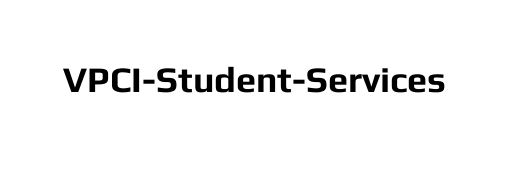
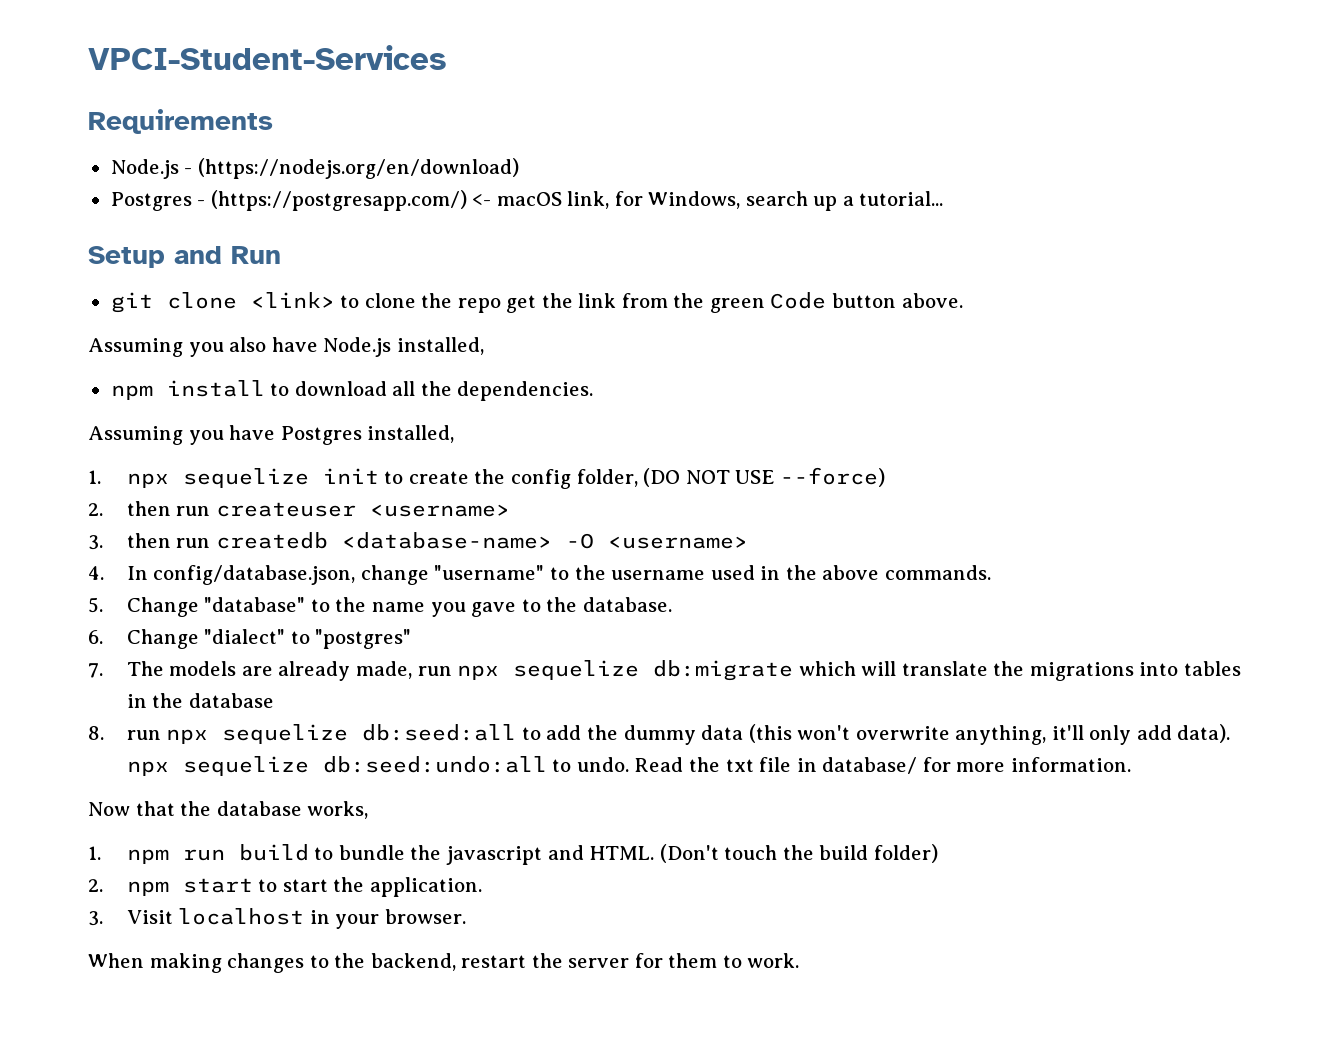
+ Requirements
+ Node.js - (https://nodejs.org/en/download)
+ Postgres - (https://postgresapp.com/) <- macOS link, for Windows, search up a tutorial...
+ Setup and Run
+ git clone <link> to clone the repo get the link from the green Code button above.
+ Assuming you also have Node.js installed,
+ npm install to download all the dependencies.
+ Assuming you have Postgres installed,
+ 1. npx sequelize init to create the config folder, (DO NOT USE --force)
+ 2. then run createuser <username>
+ 3. then run createdb <database-name> -O <username>
+ 4. In config/database.json, change "username" to the username used in the above commands.
+ 5. Change "database" to the name you gave to the database.
+ 6. Change "dialect" to "postgres"
+ 7. The models are already made, run npx sequelize db:migrate which will translate the migrations into tables in the database
+ 8. run npx sequelize db:seed:all to add the dummy data (this won't overwrite anything, it'll only add data). npx sequelize db:seed:undo:all to undo. Read the txt file in database/ for more information.
+ Now that the database works,
+ 1. npm run build to bundle the javascript and HTML. (Don't touch the build folder)
+ 2. npm start to start the application.
+ 3. Visit localhost in your browser.
+ When making changes to the backend, restart the server for them to work.

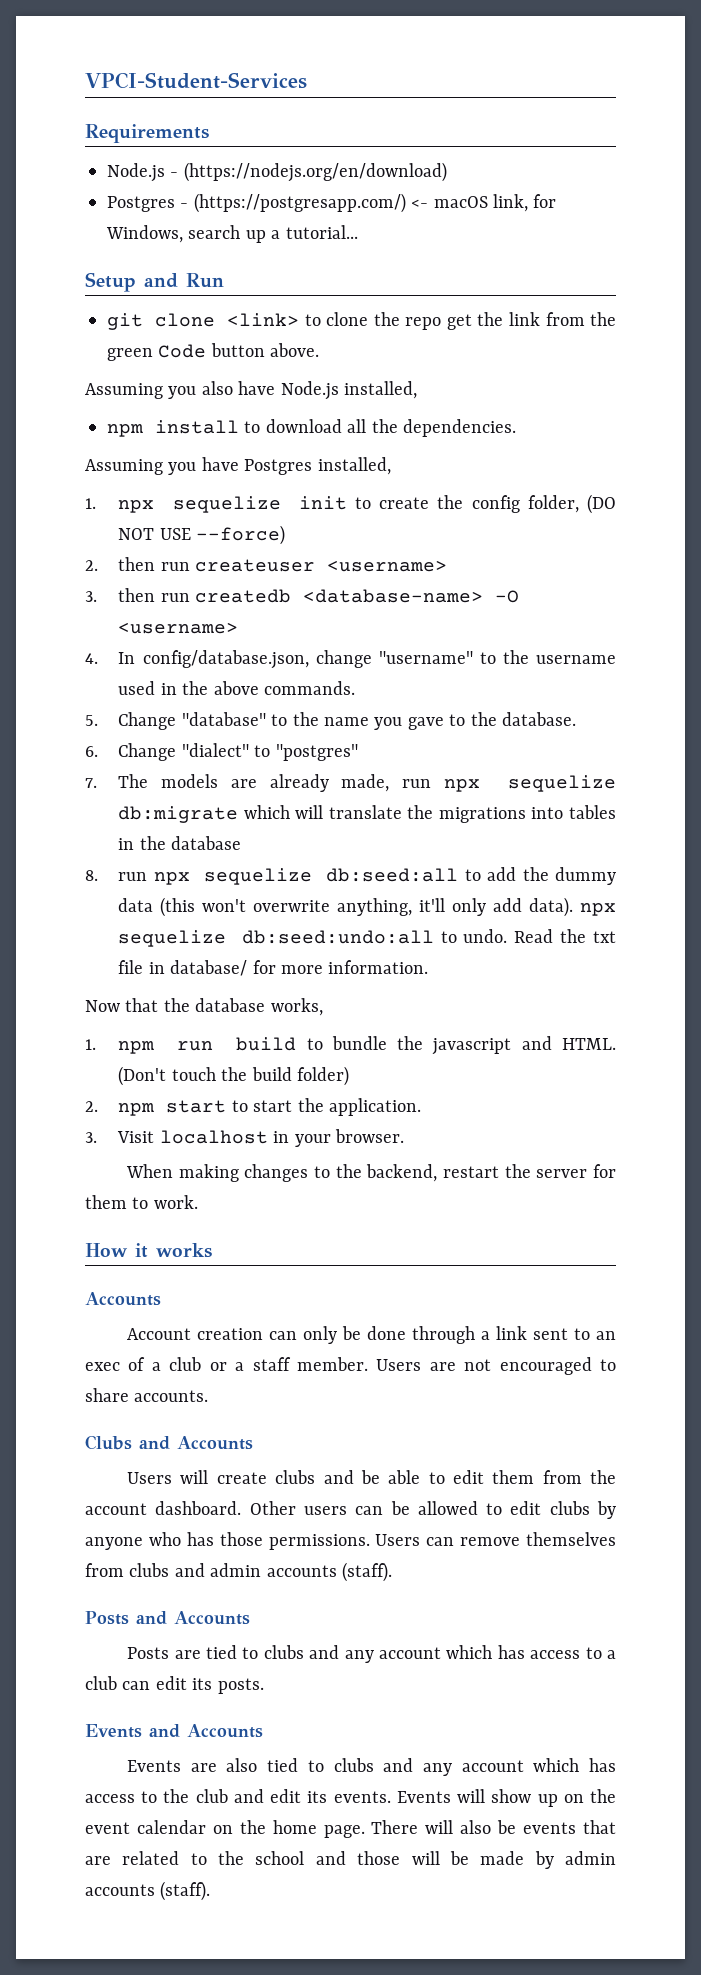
+ How it works
+ Accounts
+ Account creation can only be done through a link sent to an exec of a club or a staff member. Users are not encouraged to share accounts.
+ Clubs and Accounts
+ Users will create clubs and be able to edit them from the account dashboard. Other users can be allowed to edit clubs by anyone who has those permissions. Users can remove themselves from clubs and admin accounts (staff).
+ Posts and Accounts
+ Posts are tied to clubs and any account which has access to a club can edit its posts.
+ Events and Accounts
+ Events are also tied to clubs and any account which has access to the club and edit its events. Events will show up on the event calendar on the home page. There will also be events that are related to the school and those will be made by admin accounts (staff).

